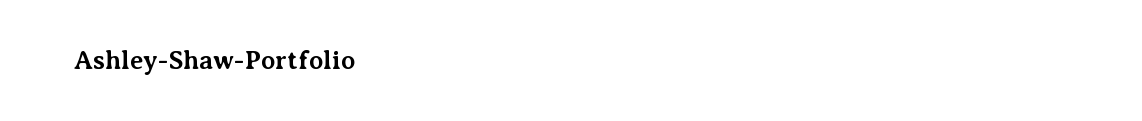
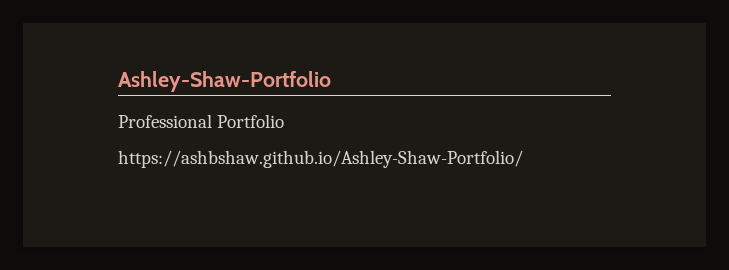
+ Professional Portfolio
+ https://ashbshaw.github.io/Ashley-Shaw-Portfolio/

